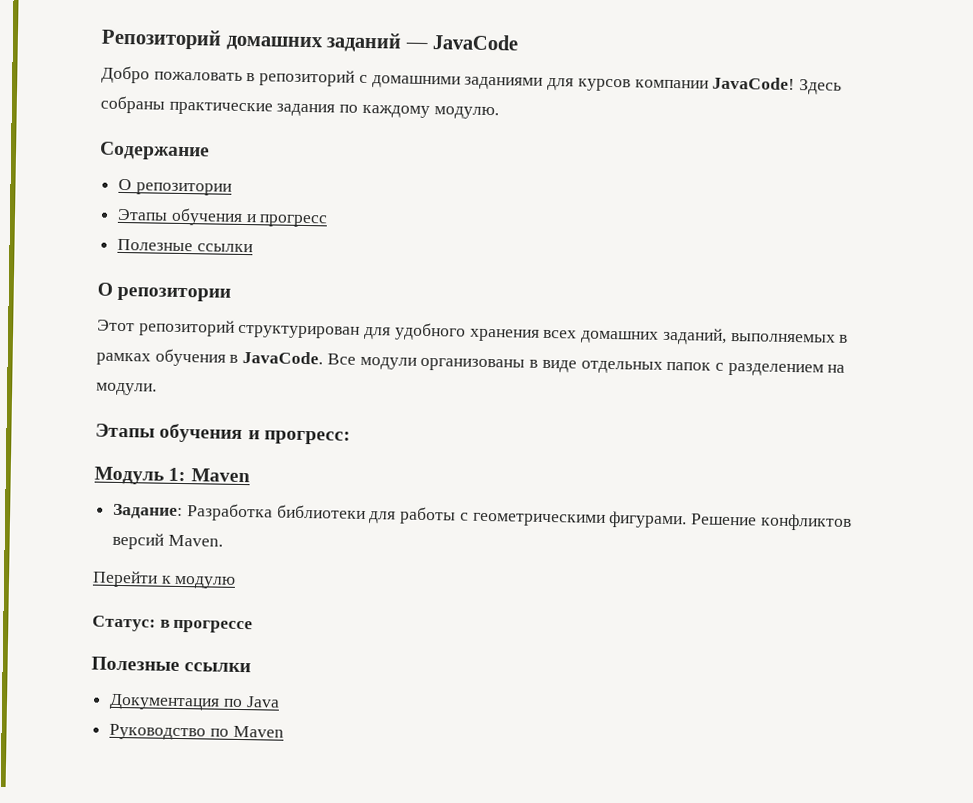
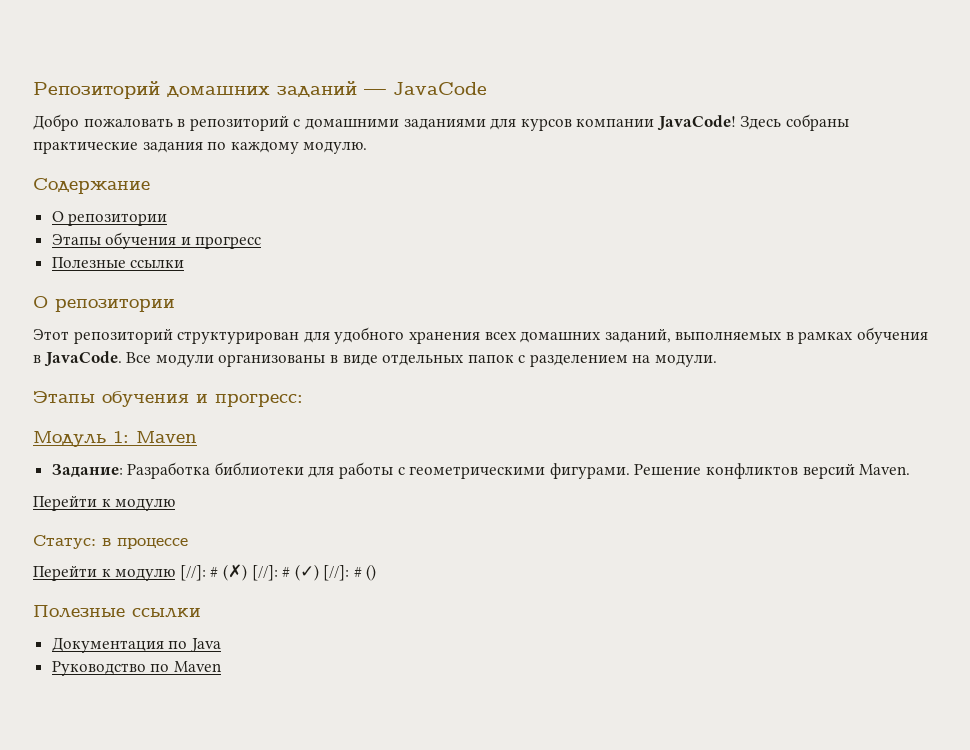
- Статус: в прогрессе
+ Статус: в процессе
+ Перейти к модулю [//]: # (✗) [//]: # (✓) [//]: # ()

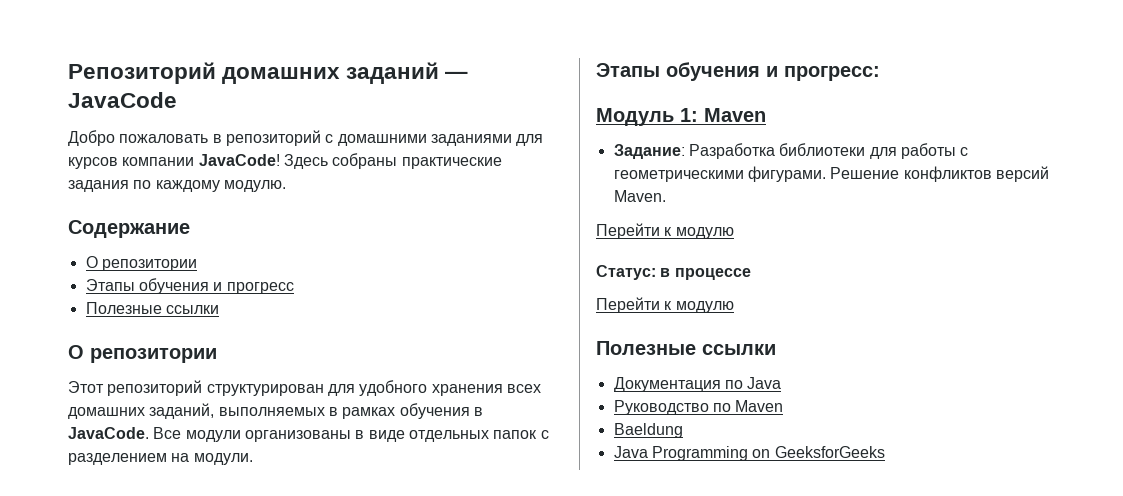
  Статус: в процессе
- Перейти к модулю [//]: # (✗) [//]: # (✓) [//]: # ()
+ Перейти к модулю
+ Baeldung
+ Java Programming on GeeksforGeeks

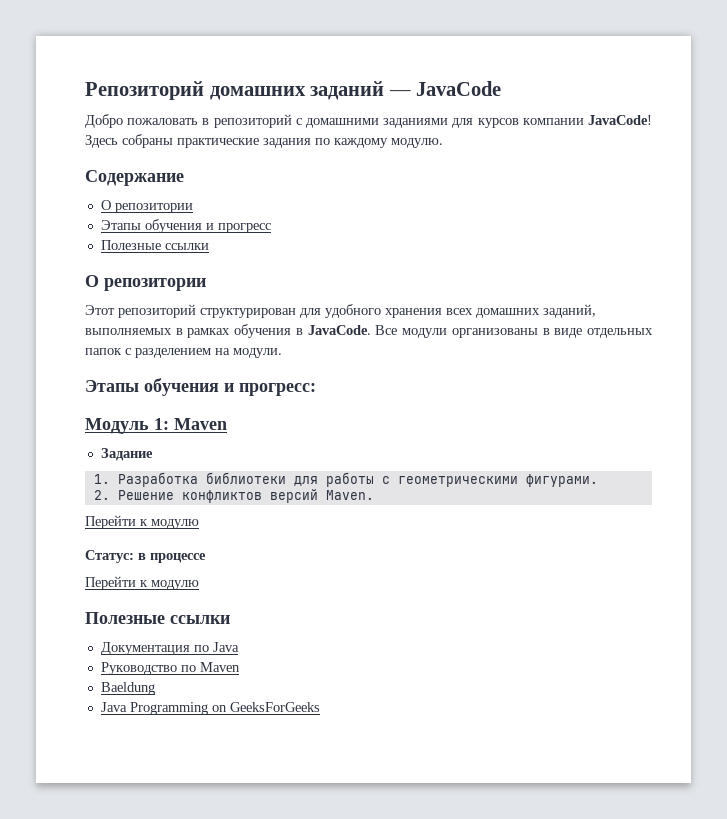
- Задание: Разработка библиотеки для работы с геометрическими фигурами. Решение конфликтов версий Maven.
+ Задание
+ 1. Разработка библиотеки для работы с геометрическими фигурами.
+ 2. Решение конфликтов версий Maven.
- Java Programming on GeeksforGeeks
+ Java Programming on GeeksForGeeks

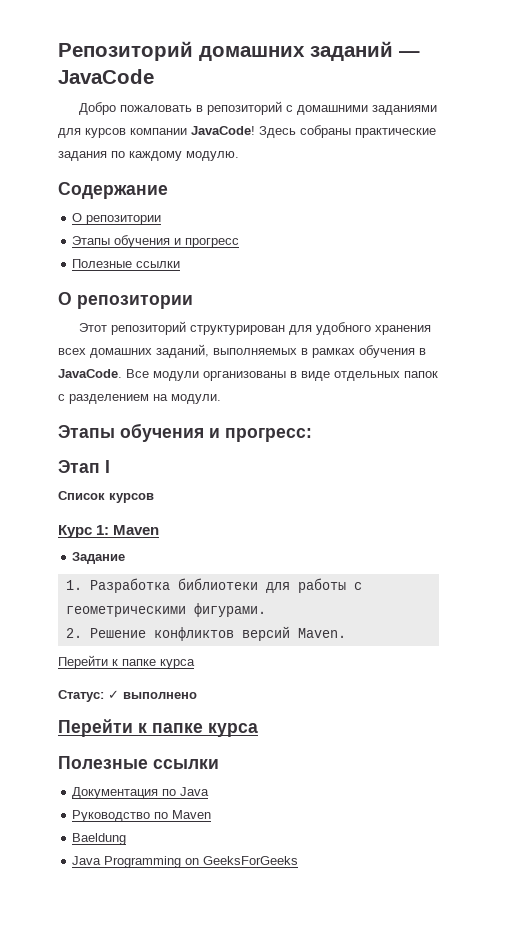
- Модуль 1: Maven
+ Этап I
+ Список курсов
+ Курс 1: Maven
  2. Решение конфликтов версий Maven.
- Перейти к модулю
+ Перейти к папке курса
- Статус: в процессе
- Перейти к модулю
+ Статус: ✓ выполнено
+ Перейти к папке курса

